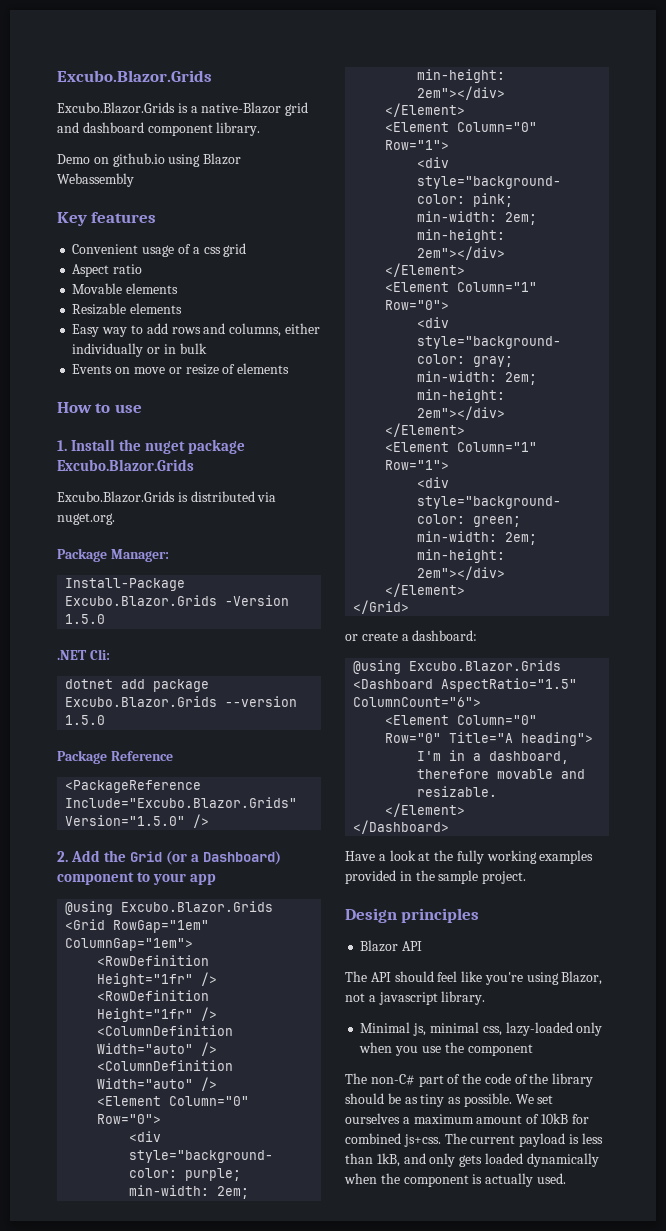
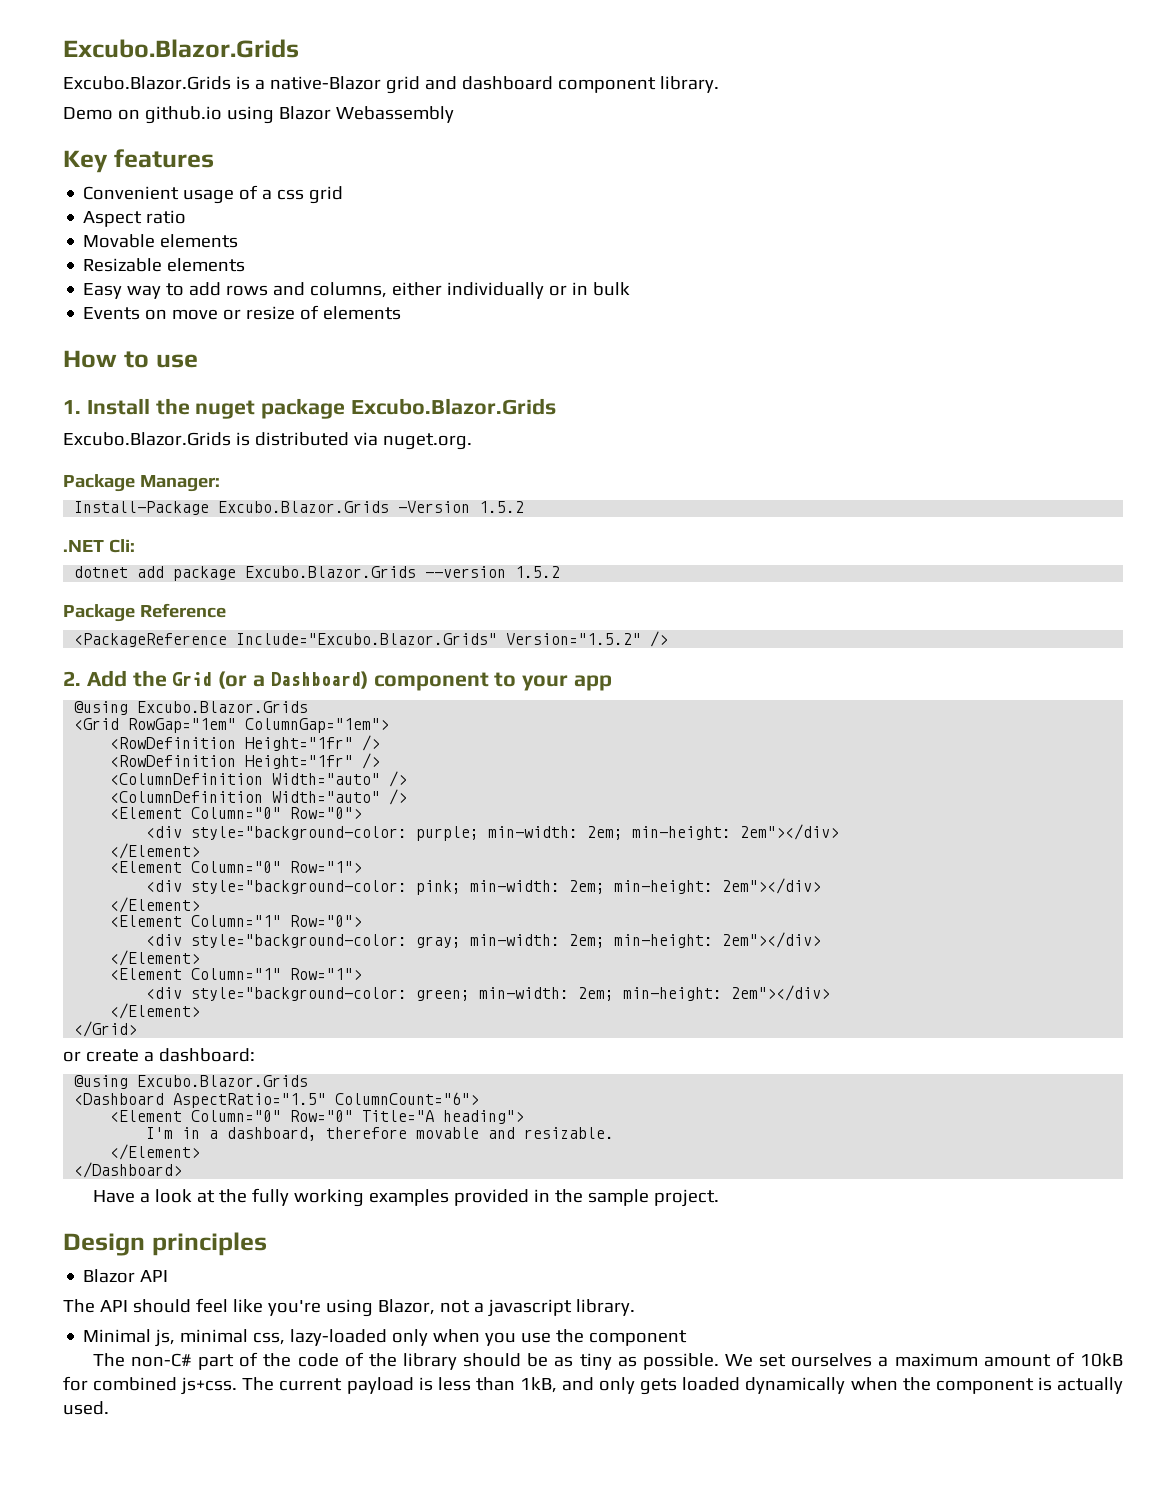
- Install-Package Excubo.Blazor.Grids -Version 1.5.0
+ Install-Package Excubo.Blazor.Grids -Version 1.5.2
- dotnet add package Excubo.Blazor.Grids --version 1.5.0
+ dotnet add package Excubo.Blazor.Grids --version 1.5.2
- <PackageReference Include="Excubo.Blazor.Grids" Version="1.5.0" />
+ <PackageReference Include="Excubo.Blazor.Grids" Version="1.5.2" />

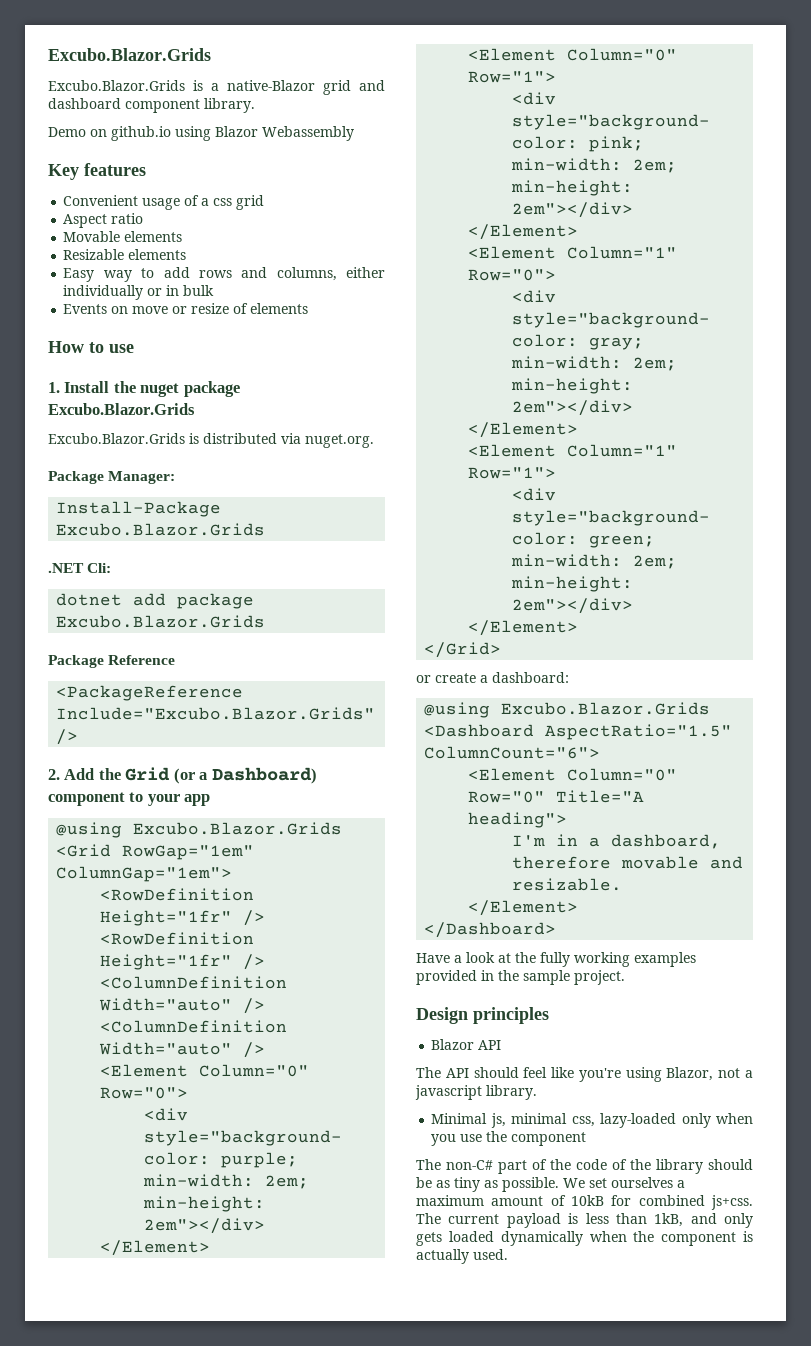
- Install-Package Excubo.Blazor.Grids -Version 1.5.2
+ Install-Package Excubo.Blazor.Grids
- dotnet add package Excubo.Blazor.Grids --version 1.5.2
+ dotnet add package Excubo.Blazor.Grids
- <PackageReference Include="Excubo.Blazor.Grids" Version="1.5.2" />
+ <PackageReference Include="Excubo.Blazor.Grids" />

